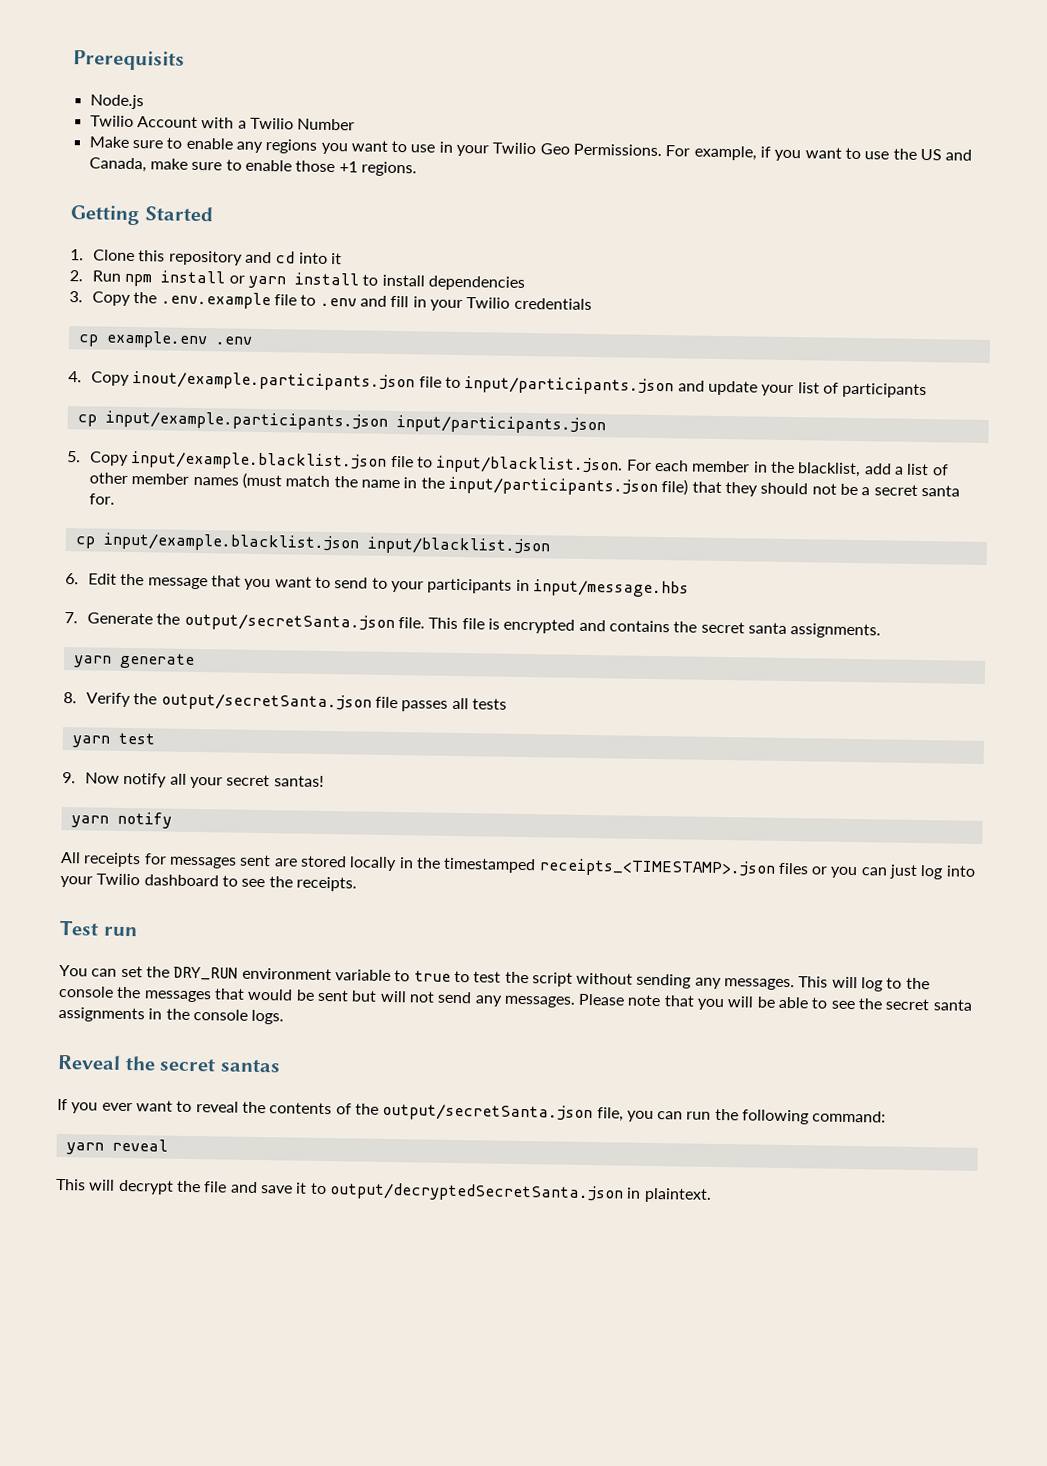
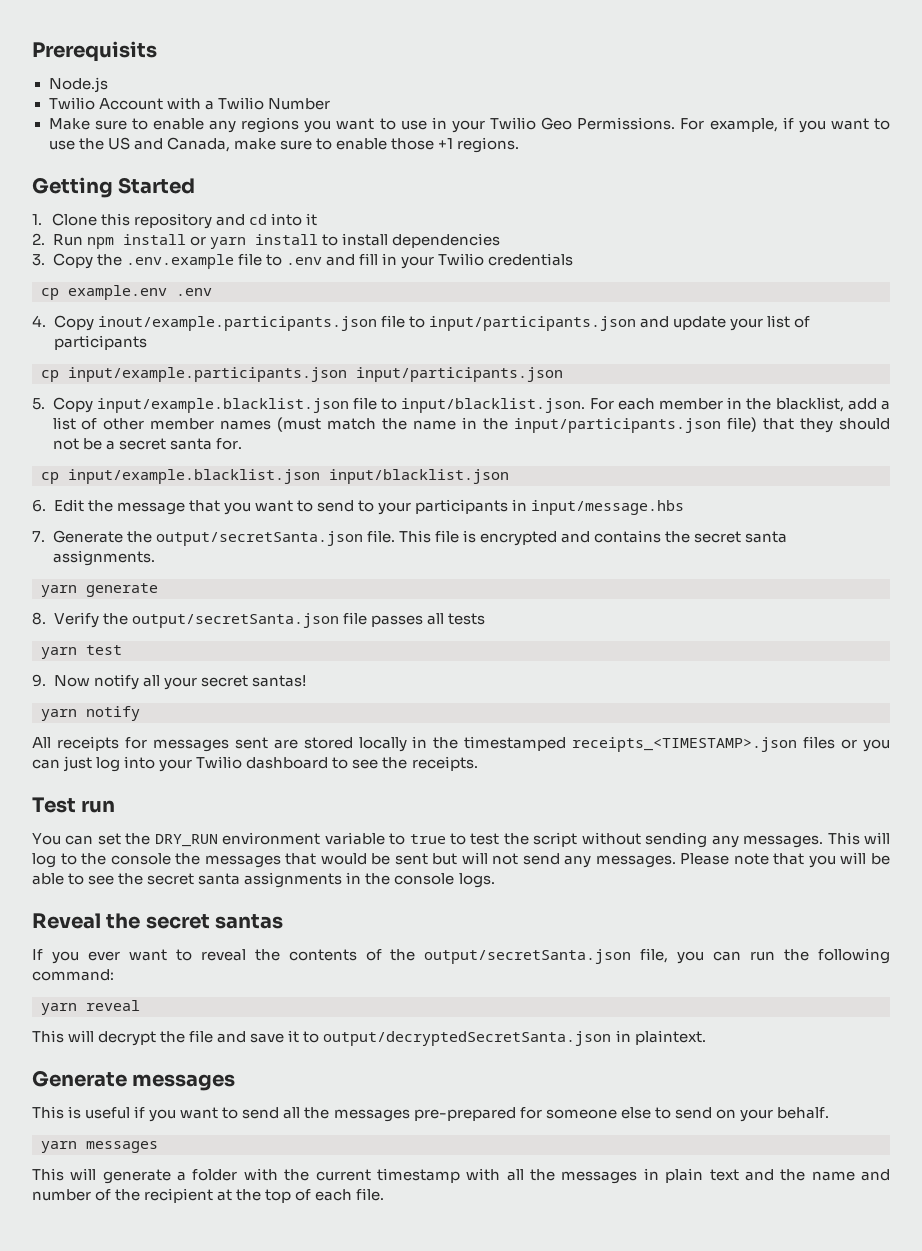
+ Generate messages
+ This is useful if you want to send all the messages pre-prepared for someone else to send on your behalf.
+ yarn messages
+ This will generate a folder with the current timestamp with all the messages in plain text and the name and number of the recipient at the top of each file.

